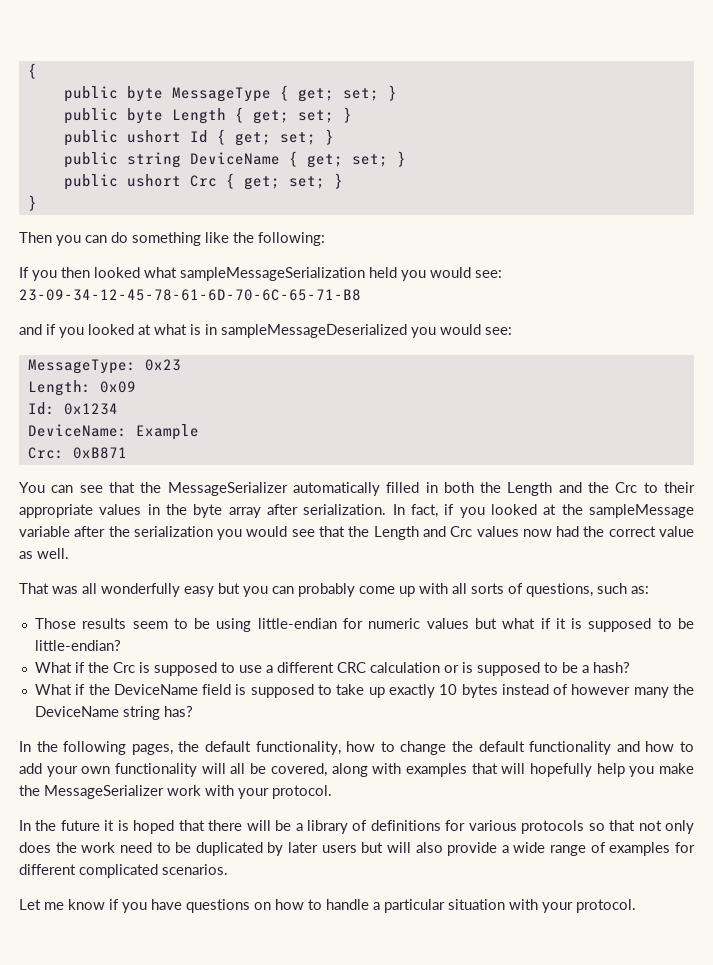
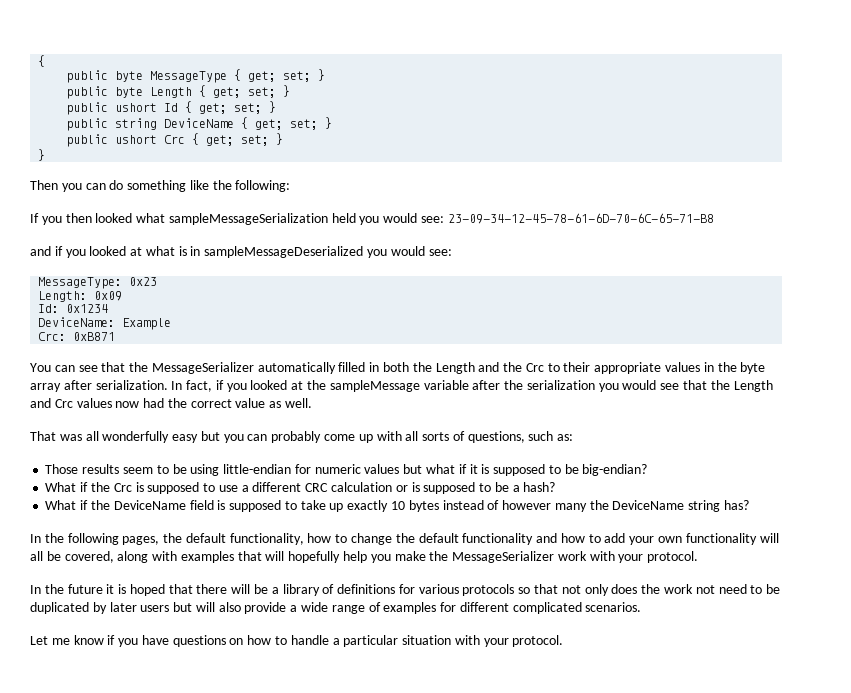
- Those results seem to be using little-endian for numeric values but what if it is supposed to be little-endian?
+ Those results seem to be using little-endian for numeric values but what if it is supposed to be big-endian?
- In the future it is hoped that there will be a library of definitions for various protocols so that not only does the work need to be duplicated by later users but will also provide a wide range of examples for different complicated scenarios.
+ In the future it is hoped that there will be a library of definitions for various protocols so that not only does the work not need to be duplicated by later users but will also provide a wide range of examples for different complicated scenarios.

